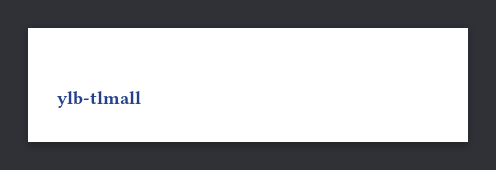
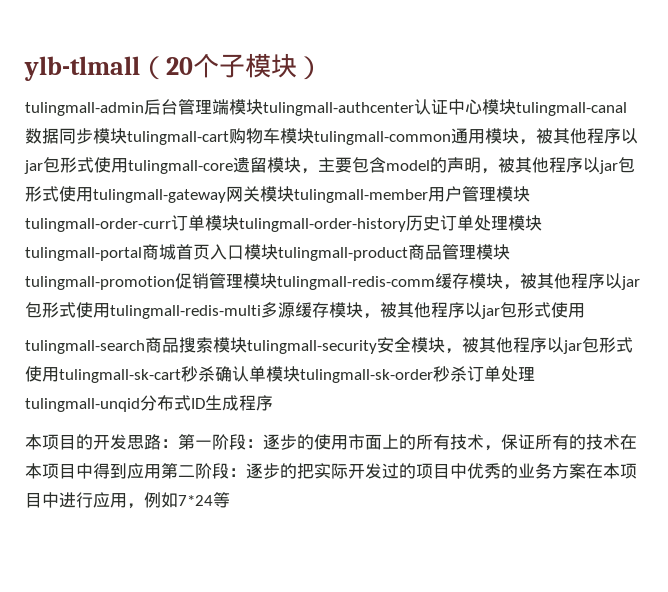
- ylb-tlmall
+ ylb-tlmall（20个子模块）
+ tulingmall-admin后台管理端模块tulingmall-authcenter认证中心模块tulingmall-canal数据同步模块tulingmall-cart购物车模块tulingmall-common通用模块，被其他程序以jar包形式使用tulingmall-core遗留模块，主要包含model的声明，被其他程序以jar包形式使用tulingmall-gateway网关模块tulingmall-member用户管理模块tulingmall-order-curr订单模块tulingmall-order-history历史订单处理模块tulingmall-portal商城首页入口模块tulingmall-product商品管理模块tulingmall-promotion促销管理模块tulingmall-redis-comm缓存模块，被其他程序以jar包形式使用tulingmall-redis-multi多源缓存模块，被其他程序以jar包形式使用
+ tulingmall-search商品搜索模块tulingmall-security安全模块，被其他程序以jar包形式使用tulingmall-sk-cart秒杀确认单模块tulingmall-sk-order秒杀订单处理tulingmall-unqid分布式ID生成程序
+ 本项目的开发思路：第一阶段：逐步的使用市面上的所有技术，保证所有的技术在本项目中得到应用第二阶段：逐步的把实际开发过的项目中优秀的业务方案在本项目中进行应用，例如7*24等

